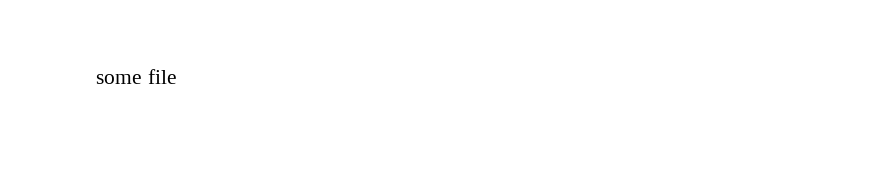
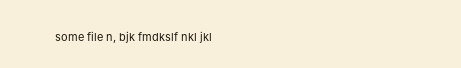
- some file
+ some file n, bjk fmdkslf nkl jkl

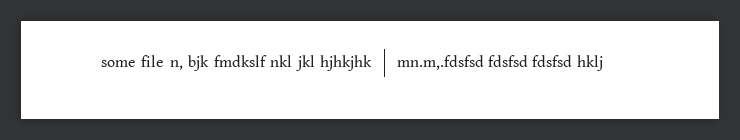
- some file n, bjk fmdkslf nkl jkl
+ some file n, bjk fmdkslf nkl jkl hjhkjhk mn.m,.fdsfsd fdsfsd fdsfsd hklj

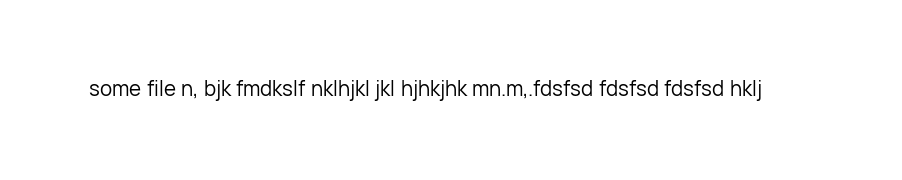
- some file n, bjk fmdkslf nkl jkl hjhkjhk mn.m,.fdsfsd fdsfsd fdsfsd hklj
+ some file n, bjk fmdkslf nklhjkl jkl hjhkjhk mn.m,.fdsfsd fdsfsd fdsfsd hklj

